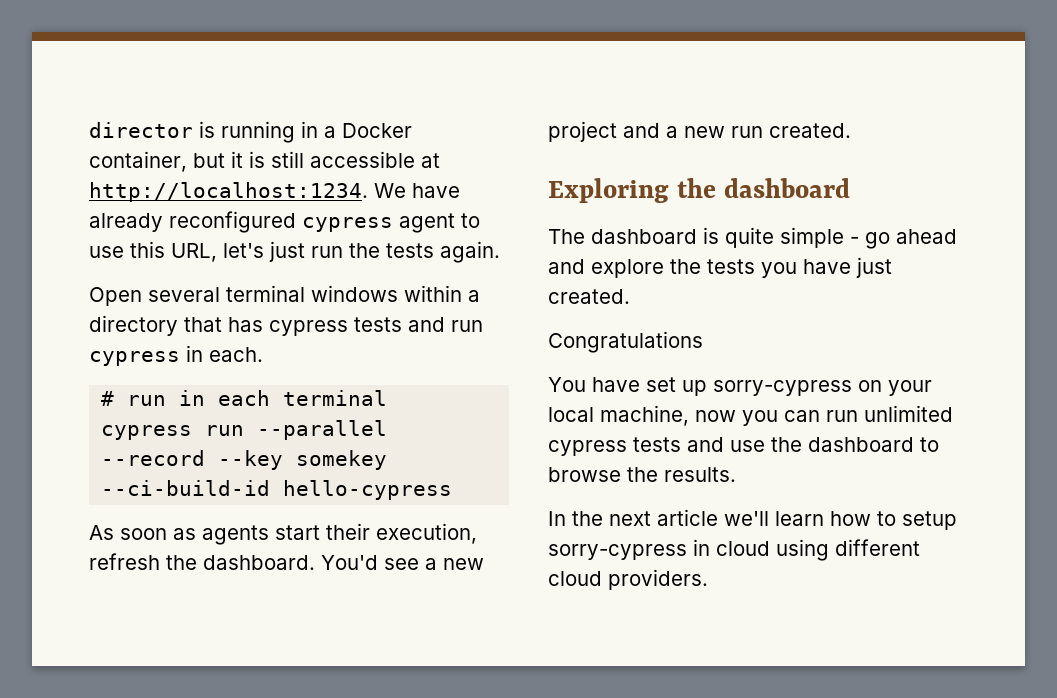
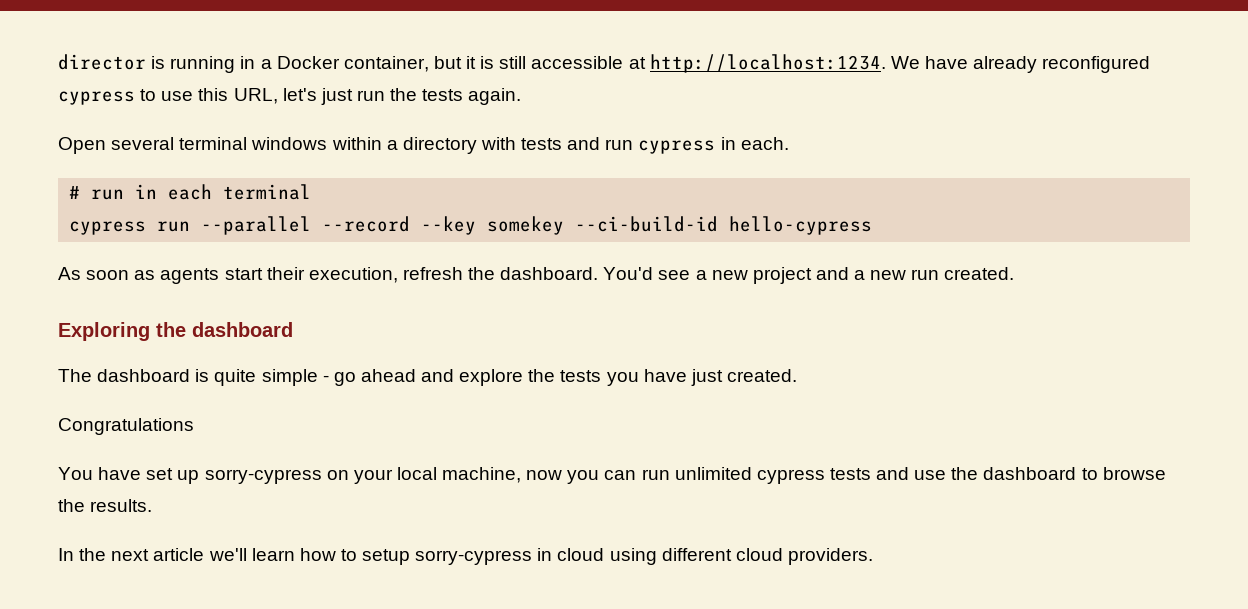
- We have already reconfigured cypress agent to use this URL, let's just run the tests again.
+ We have already reconfigured cypress to use this URL, let's just run the tests again.
- Open several terminal windows within a directory that has cypress tests and run cypress in each.
+ Open several terminal windows within a directory with tests and run cypress in each.

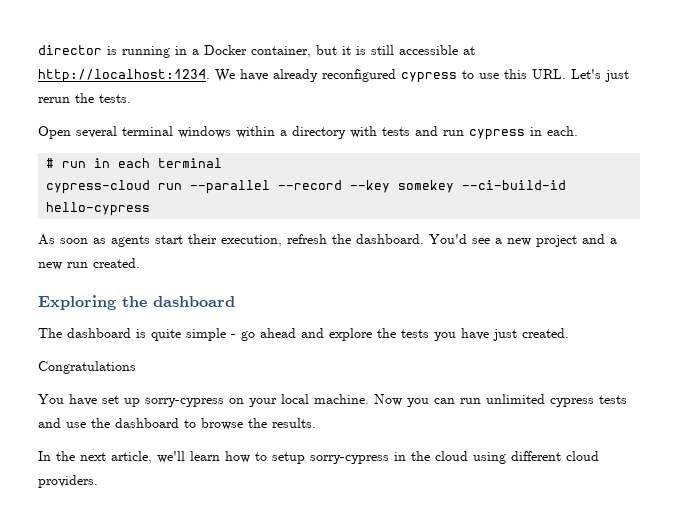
- We have already reconfigured cypress to use this URL, let's just run the tests again.
+ We have already reconfigured cypress to use this URL. Let's just rerun the tests.
- cypress run --parallel --record --key somekey --ci-build-id hello-cypress
+ cypress-cloud run --parallel --record --key somekey --ci-build-id hello-cypress
- You have set up sorry-cypress on your local machine, now you can run unlimited cypress tests and use the dashboard to browse the results.
+ You have set up sorry-cypress on your local machine. Now you can run unlimited cypress tests and use the dashboard to browse the results.
- In the next article we'll learn how to setup sorry-cypress in cloud using different cloud providers.
+ In the next article, we'll learn how to setup sorry-cypress in the cloud using different cloud providers.

